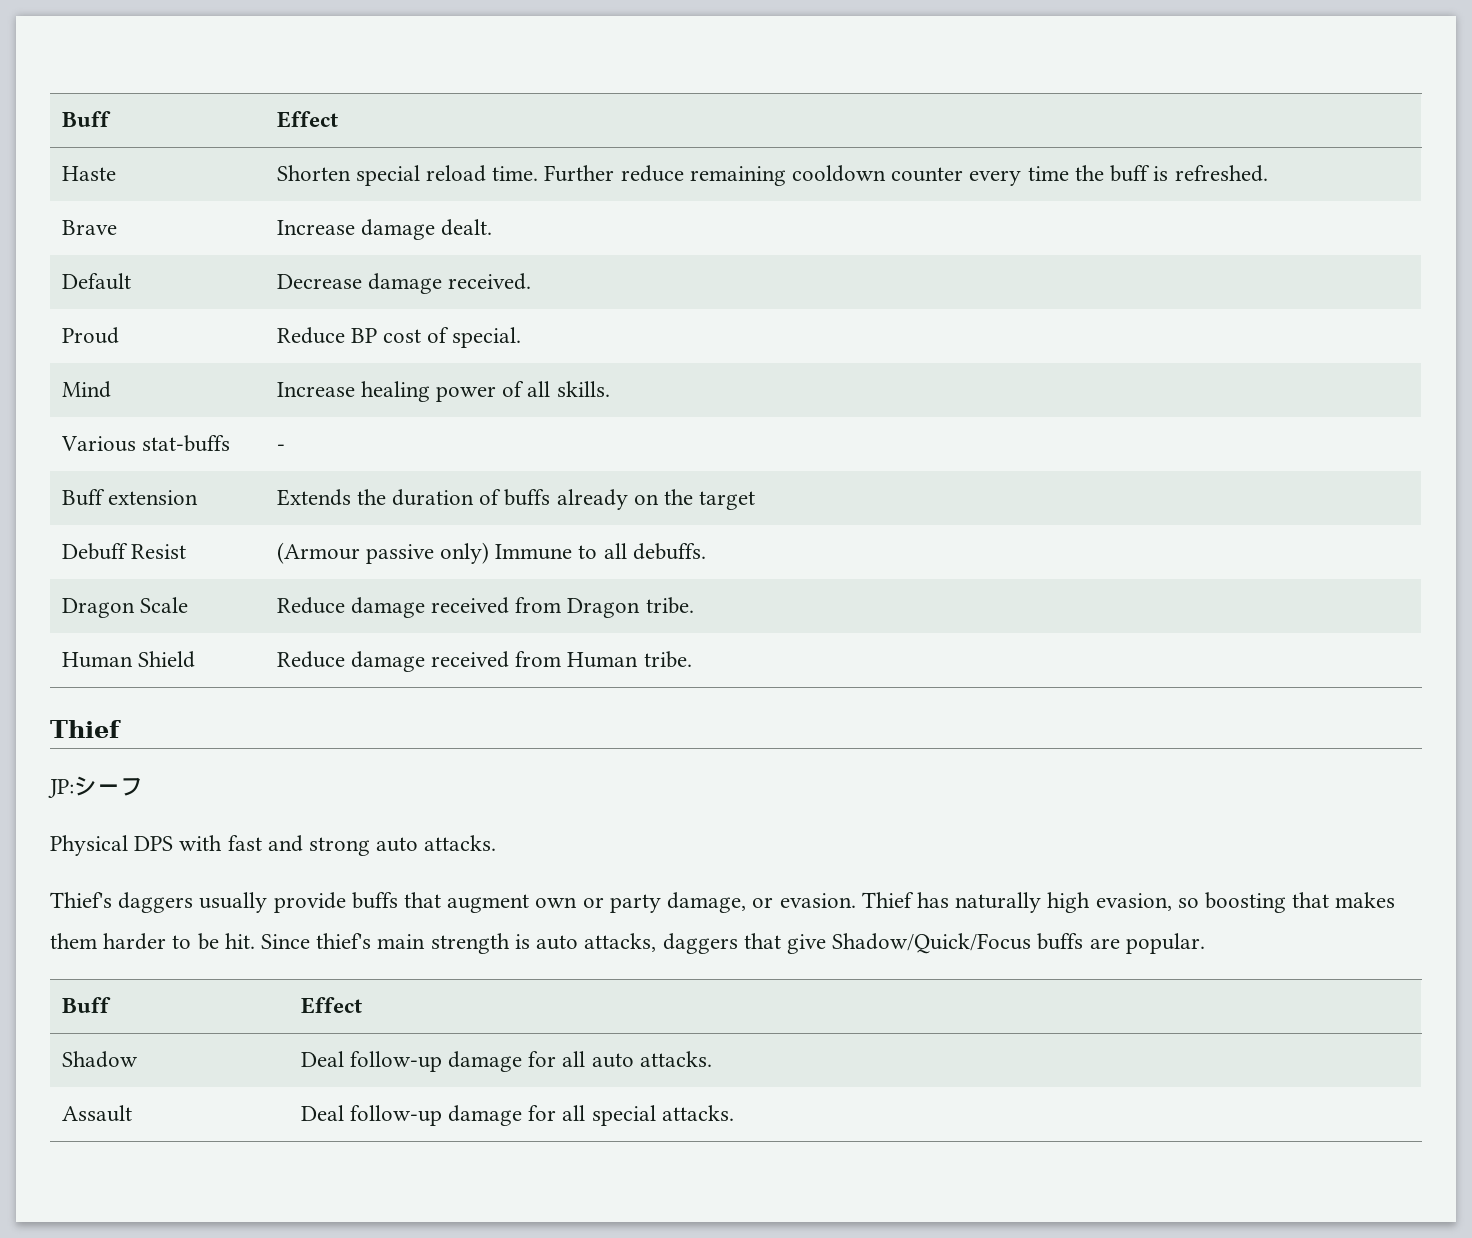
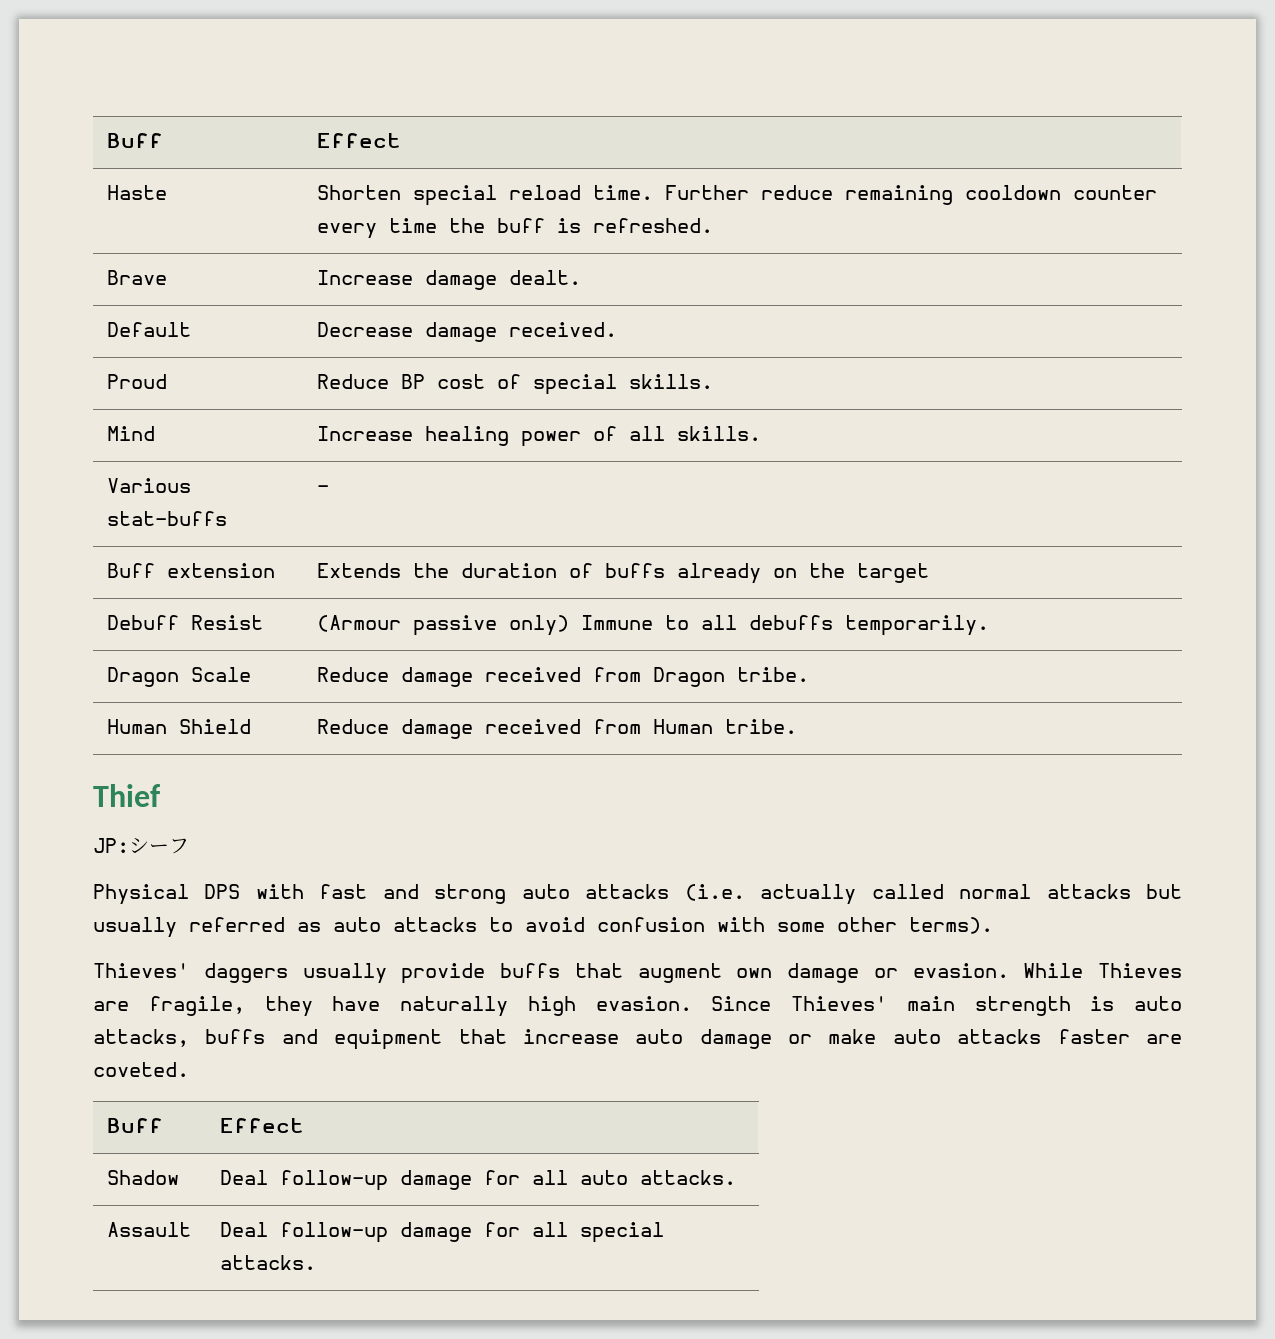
- Proud | Reduce BP cost of special.
+ Proud | Reduce BP cost of special skills.
- Debuff Resist | (Armour passive only) Immune to all debuffs.
+ Debuff Resist | (Armour passive only) Immune to all debuffs temporarily.
- Physical DPS with fast and strong auto attacks.
- Thief's daggers usually provide buffs that augment own or party damage, or evasion. Thief has naturally high evasion, so boosting that makes them harder to be hit. Since thief's main strength is auto attacks, daggers that give Shadow/Quick/Focus buffs are popular.
+ Physical DPS with fast and strong auto attacks (i.e. actually called normal attacks but usually referred as auto attacks to avoid confusion with some other terms).
+ Thieves' daggers usually provide buffs that augment own damage or evasion. While Thieves are fragile, they have naturally high evasion. Since Thieves' main strength is auto attacks, buffs and equipment that increase auto damage or make auto attacks faster are coveted.

